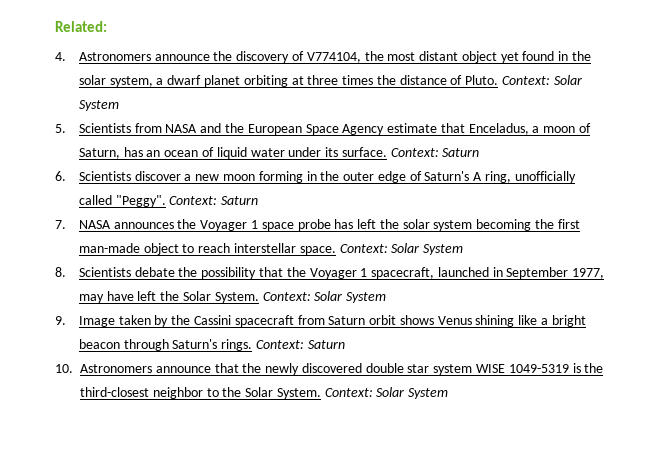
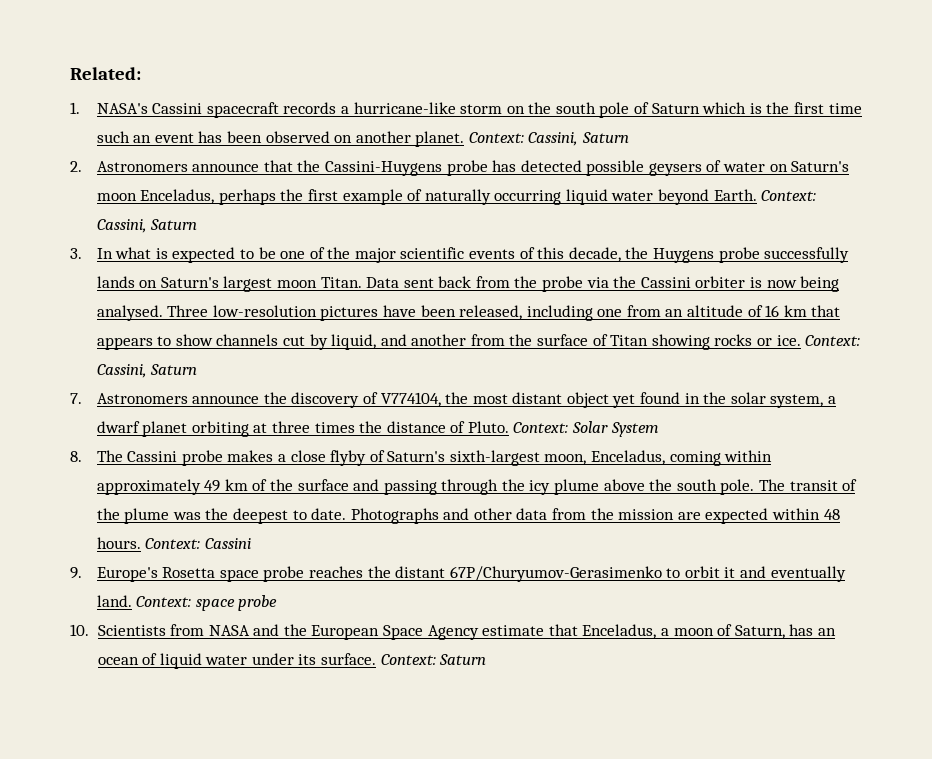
- 4. Astronomers announce the discovery of V774104, the most distant object yet found in the solar system, a dwarf planet orbiting at three times the distance of Pluto.
+ 1. NASA's Cassini spacecraft records a hurricane-like storm on the south pole of Saturn which is the first time such an event has been observed on another planet. Context: Cassini, Saturn
+ 2. Astronomers announce that the Cassini-Huygens probe has detected possible geysers of water on Saturn's moon Enceladus, perhaps the first example of naturally occurring liquid water beyond Earth. Context: Cassini, Saturn
+ 3. In what is expected to be one of the major scientific events of this decade, the Huygens probe successfully lands on Saturn's largest moon Titan. Data sent back from the probe via the Cassini orbiter is now being analysed. Three low-resolution pictures have been released, including one from an altitude of 16 km that appears to show channels cut by liquid, and another from the surface of Titan showing rocks or ice. Context: Cassini, Saturn
+ 7. Astronomers announce the discovery of V774104, the most distant object yet found in the solar system, a dwarf planet orbiting at three times the distance of Pluto.
- 5. Scientists from NASA and the European Space Agency estimate that Enceladus, a moon of Saturn, has an ocean of liquid water under its surface.
+ 8. The Cassini probe makes a close flyby of Saturn's sixth-largest moon, Enceladus, coming within approximately 49 km of the surface and passing through the icy plume above the south pole. The transit of the plume was the deepest to date. Photographs and other data from the mission are expected within 48 hours. Context: Cassini
+ 9. Europe's Rosetta space probe reaches the distant 67P/Churyumov-Gerasimenko to orbit it and eventually land. Context: space probe
+ 10. Scientists from NASA and the European Space Agency estimate that Enceladus, a moon of Saturn, has an ocean of liquid water under its surface.
- 6. Scientists discover a new moon forming in the outer edge of Saturn's A ring, unofficially called "Peggy". Context: Saturn
- 7. NASA announces the Voyager 1 space probe has left the solar system becoming the first man-made object to reach interstellar space. Context: Solar System
- 8. Scientists debate the possibility that the Voyager 1 spacecraft, launched in September 1977, may have left the Solar System. Context: Solar System
- 9. Image taken by the Cassini spacecraft from Saturn orbit shows Venus shining like a bright beacon through Saturn's rings. Context: Saturn
- 10. Astronomers announce that the newly discovered double star system WISE 1049-5319 is the third-closest neighbor to the Solar System. Context: Solar System

